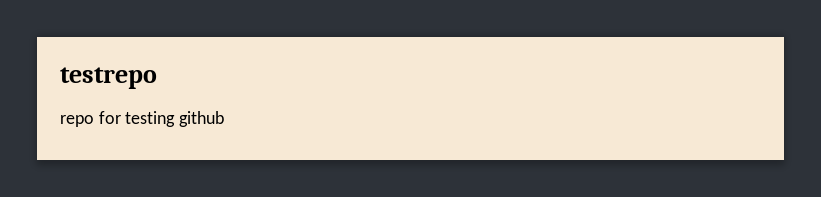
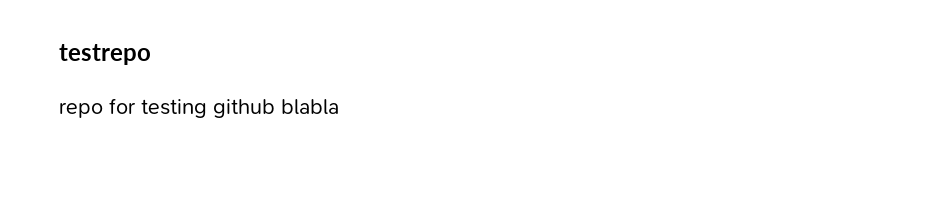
- repo for testing github
+ repo for testing github blabla

